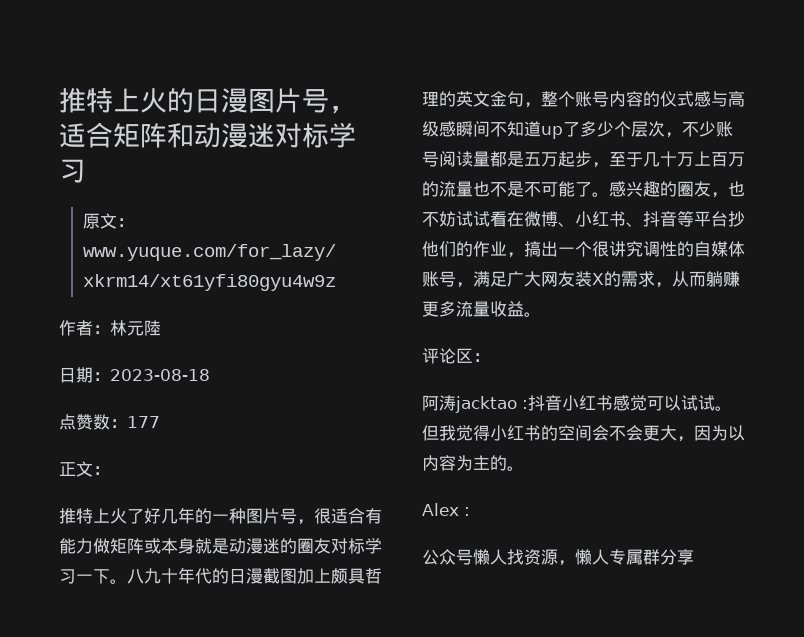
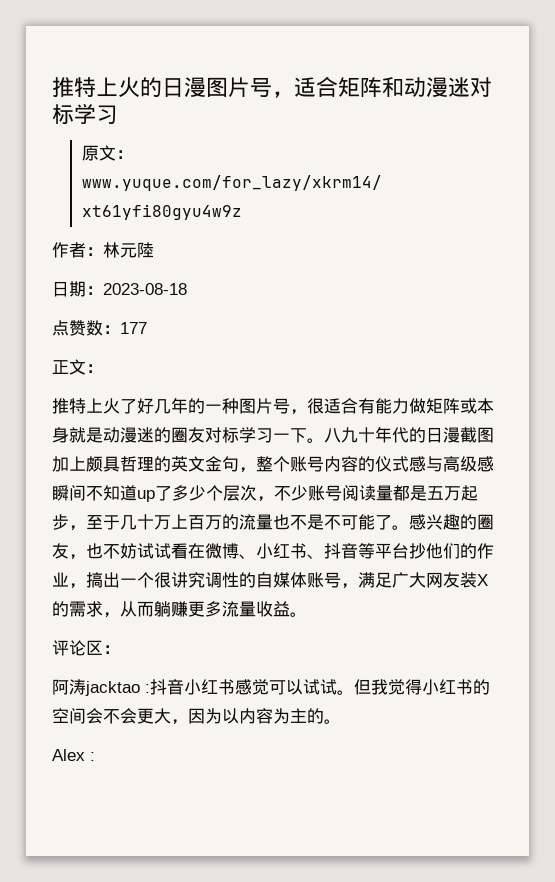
- 公众号懒人找资源，懒人专属群分享

